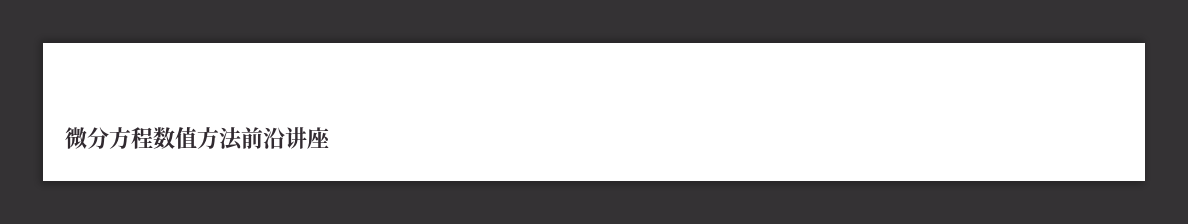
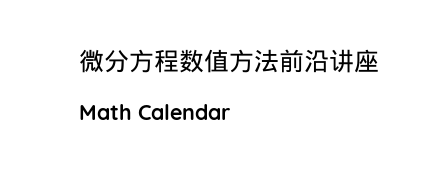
+ Math Calendar

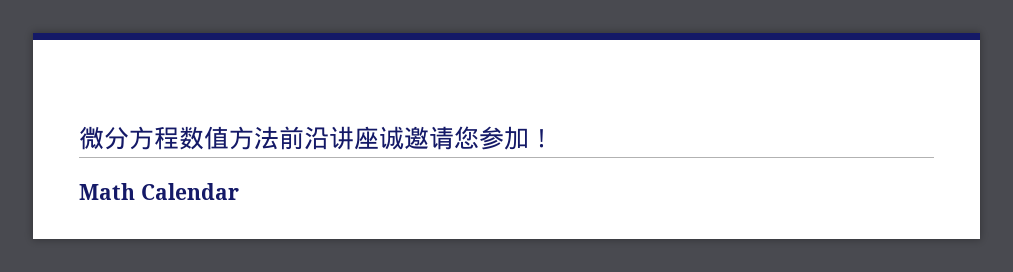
- 微分方程数值方法前沿讲座
+ 微分方程数值方法前沿讲座诚邀请您参加！

